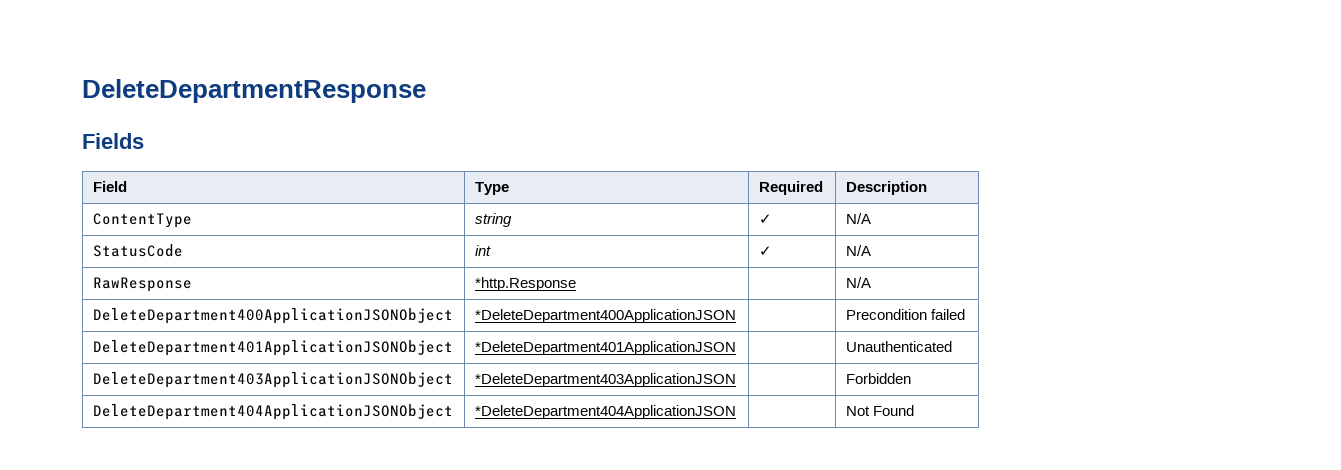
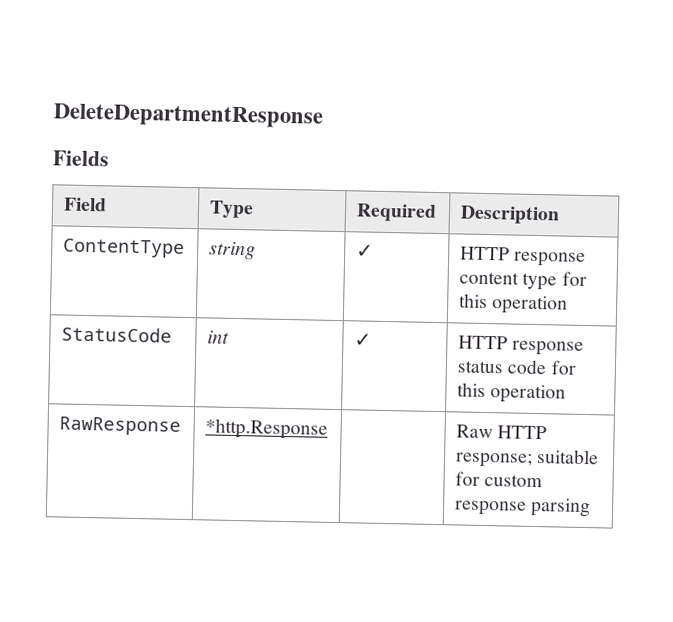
- ContentType | string | ✓ | N/A
- StatusCode | int | ✓ | N/A
- RawResponse | *http.Response | | N/A
- DeleteDepartment400ApplicationJSONObject | *DeleteDepartment400ApplicationJSON | | Precondition failed
- DeleteDepartment401ApplicationJSONObject | *DeleteDepartment401ApplicationJSON | | Unauthenticated
- DeleteDepartment403ApplicationJSONObject | *DeleteDepartment403ApplicationJSON | | Forbidden
- DeleteDepartment404ApplicationJSONObject | *DeleteDepartment404ApplicationJSON | | Not Found
+ ContentType | string | ✓ | HTTP response content type for this operation
+ StatusCode | int | ✓ | HTTP response status code for this operation
+ RawResponse | *http.Response | | Raw HTTP response; suitable for custom response parsing

